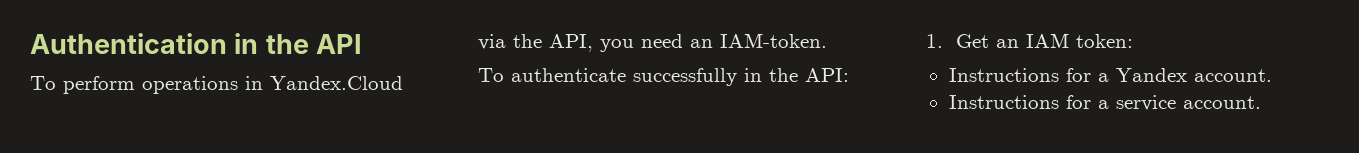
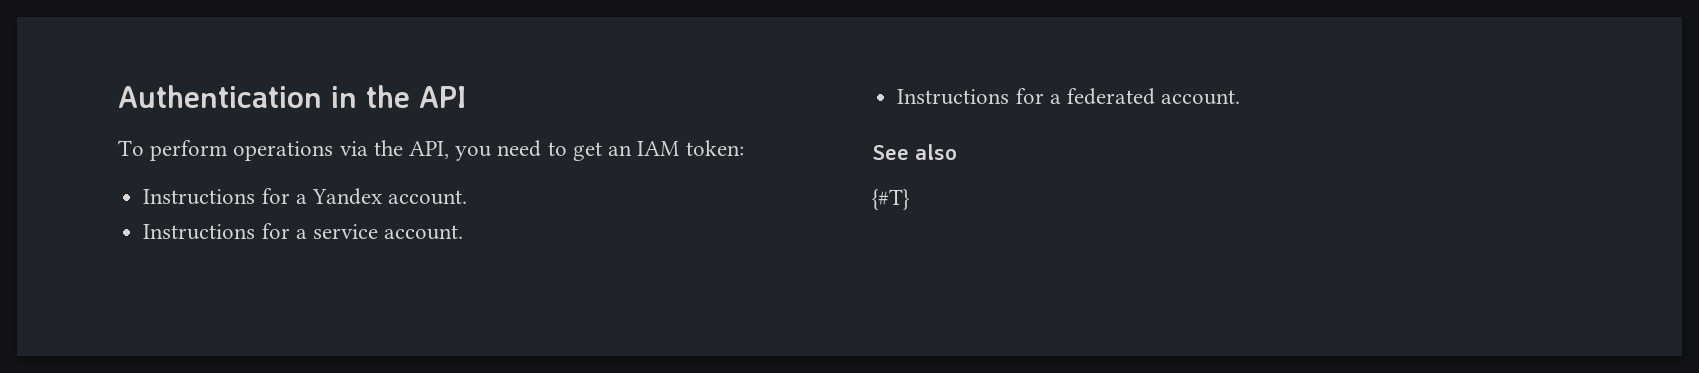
- To perform operations in Yandex.Cloud via the API, you need an IAM-token.
- To authenticate successfully in the API:
- 1. Get an IAM token:
+ To perform operations via the API, you need to get an IAM token:
+ Instructions for a federated account.
+ See also
+ {#T}

